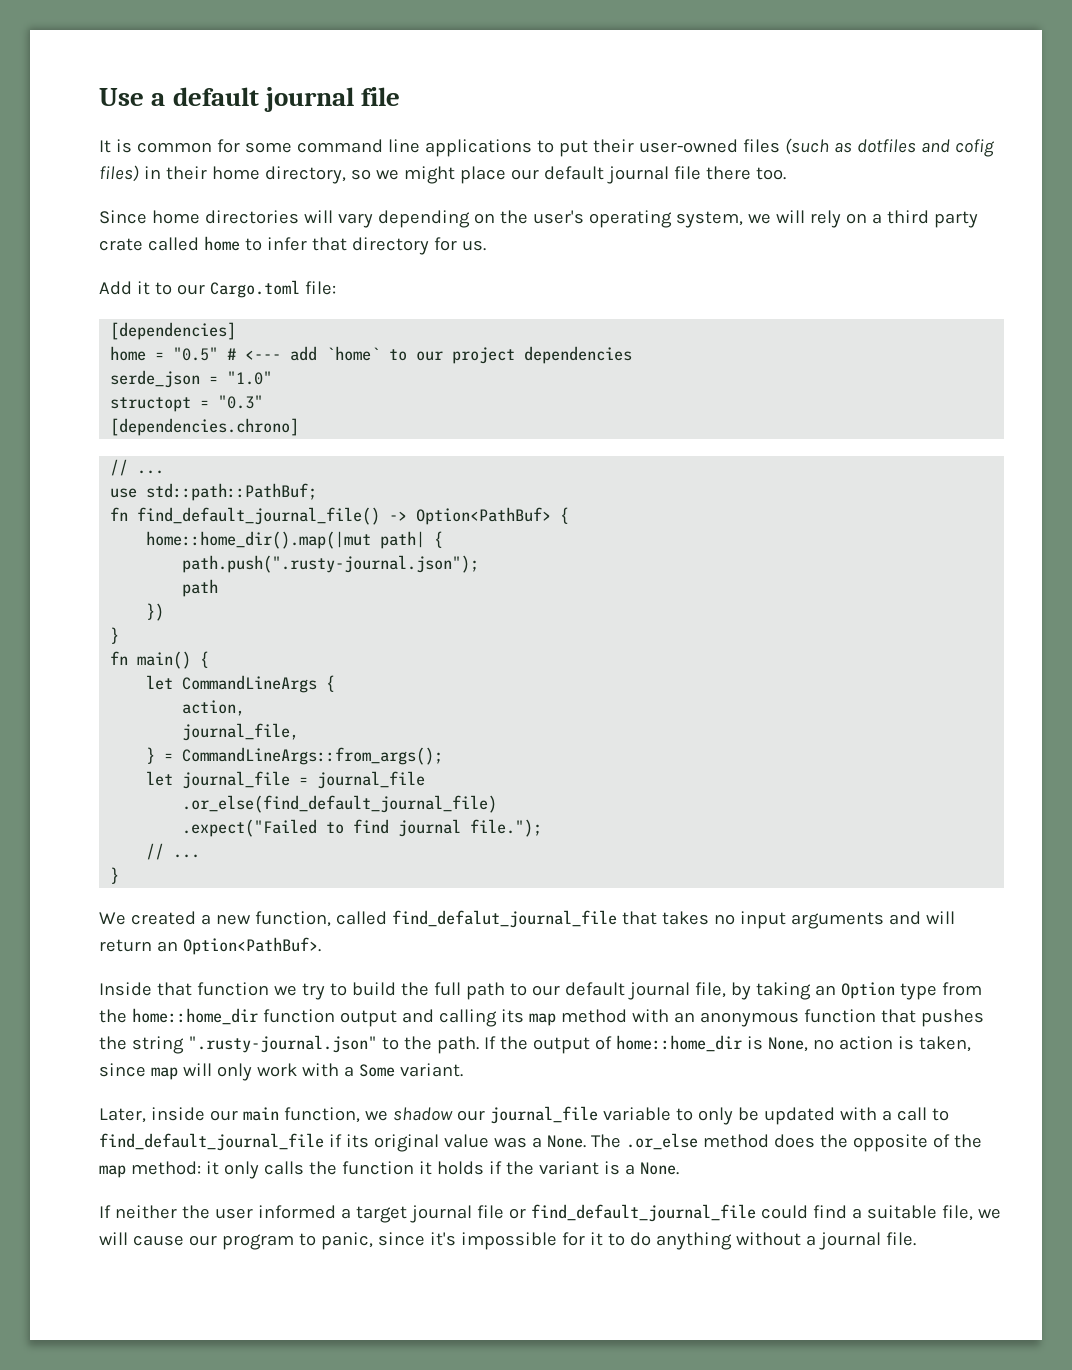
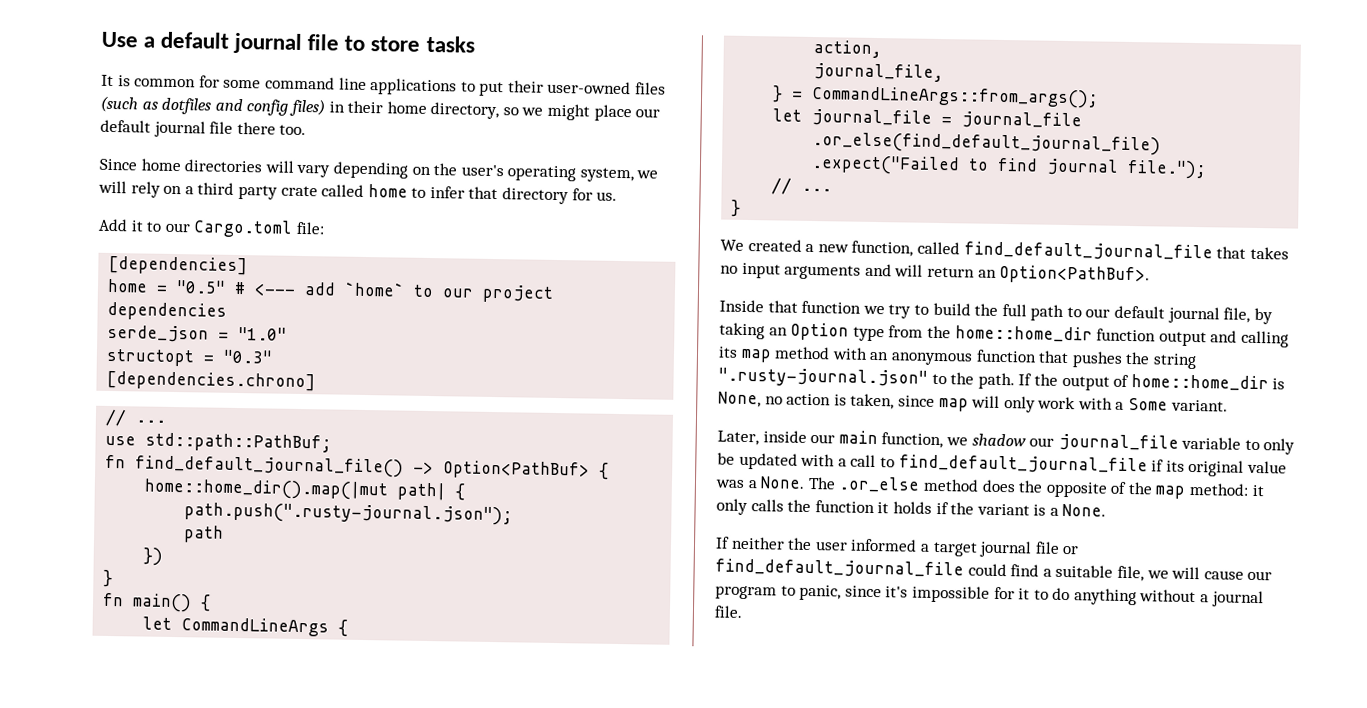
- Use a default journal file
+ Use a default journal file to store tasks
- It is common for some command line applications to put their user-owned files (such as dotfiles and cofig files) in their home directory, so we might place our default journal file there too.
+ It is common for some command line applications to put their user-owned files (such as dotfiles and config files) in their home directory, so we might place our default journal file there too.
- We created a new function, called find_defalut_journal_file that takes no input arguments and will return an Option<PathBuf>.
+ We created a new function, called find_default_journal_file that takes no input arguments and will return an Option<PathBuf>.

